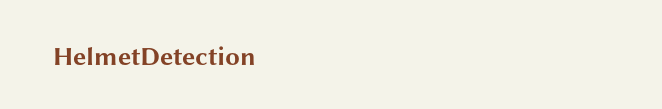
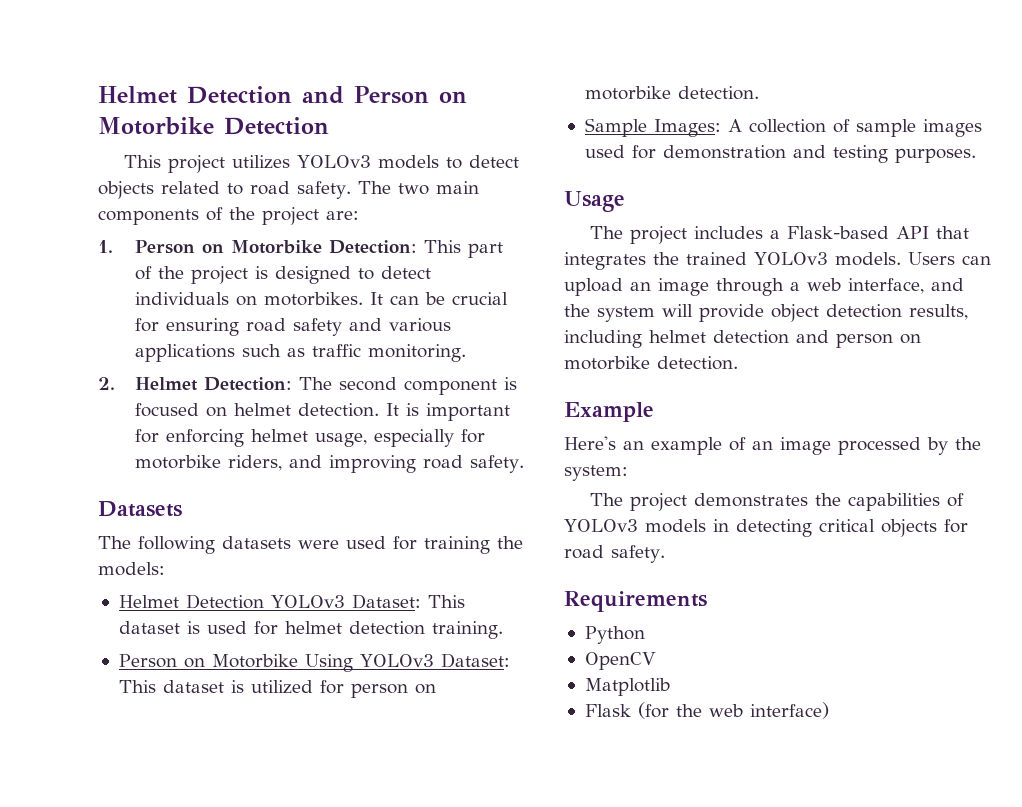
- HelmetDetection
+ Helmet Detection and Person on Motorbike Detection
+ This project utilizes YOLOv3 models to detect objects related to road safety. The two main components of the project are:
+ 1. Person on Motorbike Detection: This part of the project is designed to detect individuals on motorbikes. It can be crucial for ensuring road safety and various applications such as traffic monitoring.
+ 2. Helmet Detection: The second component is focused on helmet detection. It is important for enforcing helmet usage, especially for motorbike riders, and improving road safety.
+ Datasets
+ The following datasets were used for training the models:
+ Helmet Detection YOLOv3 Dataset: This dataset is used for helmet detection training.
+ Person on Motorbike Using YOLOv3 Dataset: This dataset is utilized for person on motorbike detection.
+ Sample Images: A collection of sample images used for demonstration and testing purposes.
+ Usage
+ The project includes a Flask-based API that integrates the trained YOLOv3 models. Users can upload an image through a web interface, and the system will provide object detection results, including helmet detection and person on motorbike detection.
+ Example
+ Here's an example of an image processed by the system:
+ The project demonstrates the capabilities of YOLOv3 models in detecting critical objects for road safety.
+ Requirements
+ Python
+ OpenCV
+ Matplotlib
+ Flask (for the web interface)

